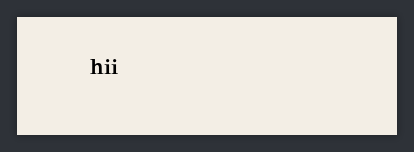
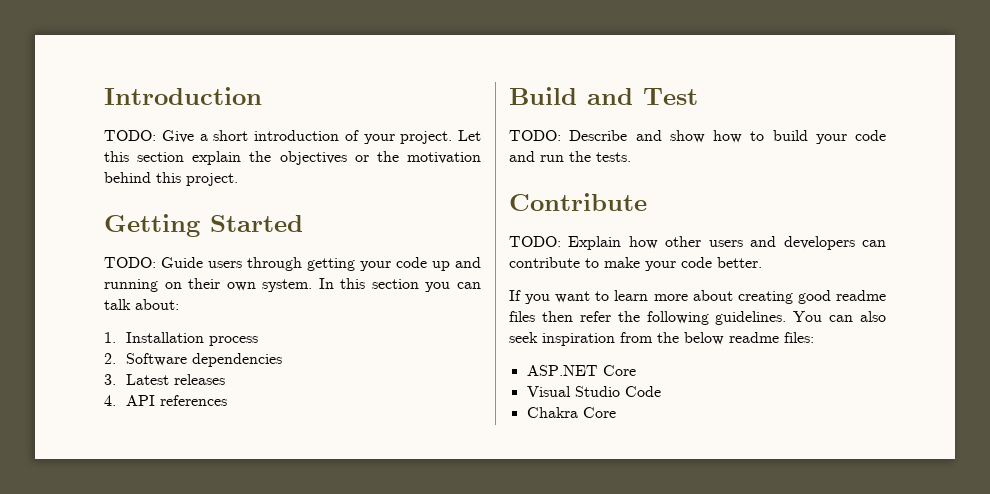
- hii
+ Introduction
+ TODO: Give a short introduction of your project. Let this section explain the objectives or the motivation behind this project.
+ Getting Started
+ TODO: Guide users through getting your code up and running on their own system. In this section you can talk about:
+ 1. Installation process
+ 2. Software dependencies
+ 3. Latest releases
+ 4. API references
+ Build and Test
+ TODO: Describe and show how to build your code and run the tests.
+ Contribute
+ TODO: Explain how other users and developers can contribute to make your code better.
+ If you want to learn more about creating good readme files then refer the following guidelines. You can also seek inspiration from the below readme files:
+ ASP.NET Core
+ Visual Studio Code
+ Chakra Core

